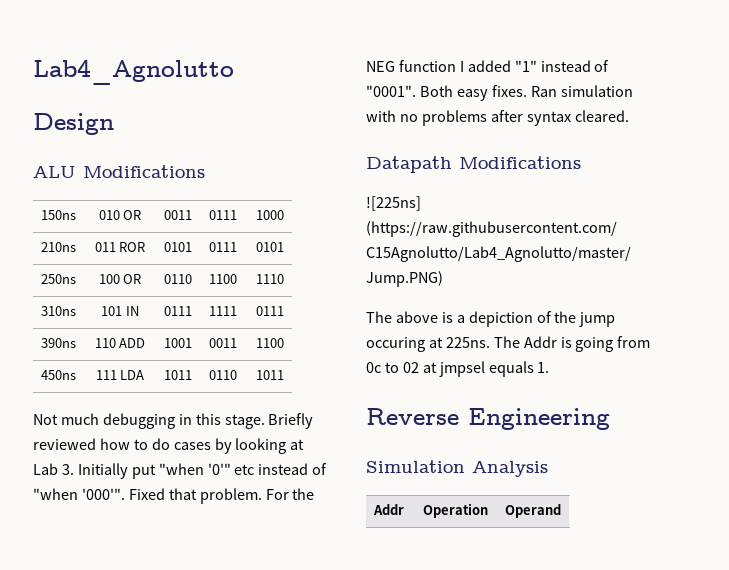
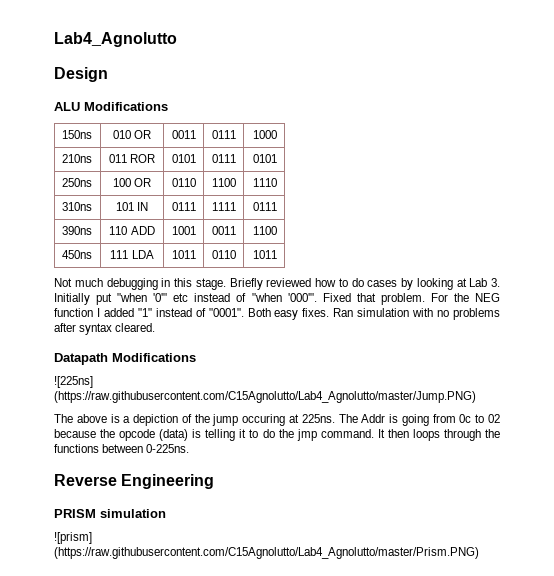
- The Addr is going from 0c to 02 at jmpsel equals 1.
+ The Addr is going from 0c to 02 because the opcode (data) is telling it to do the jmp command. It then loops through the functions between 0-225ns.
  Reverse Engineering
- Simulation Analysis
- Addr | Operation | Operand
+ PRISM simulation
+ ![prism] (https://raw.githubusercontent.com/C15Agnolutto/Lab4_Agnolutto/master/Prism.PNG)

